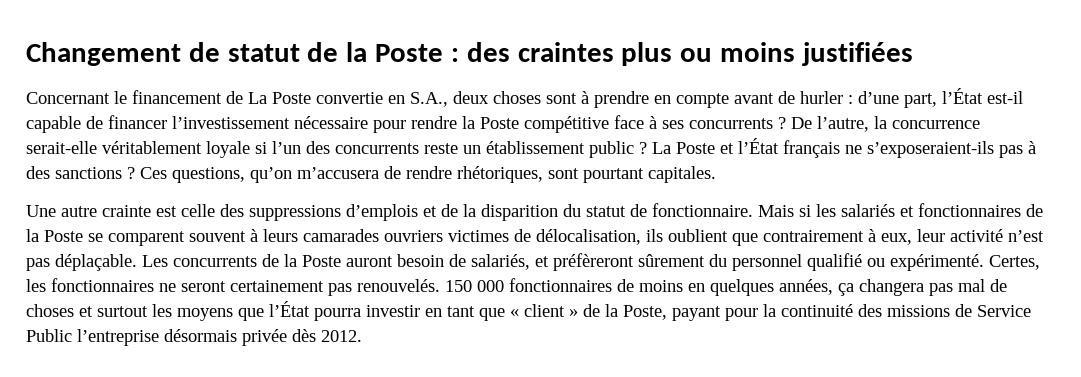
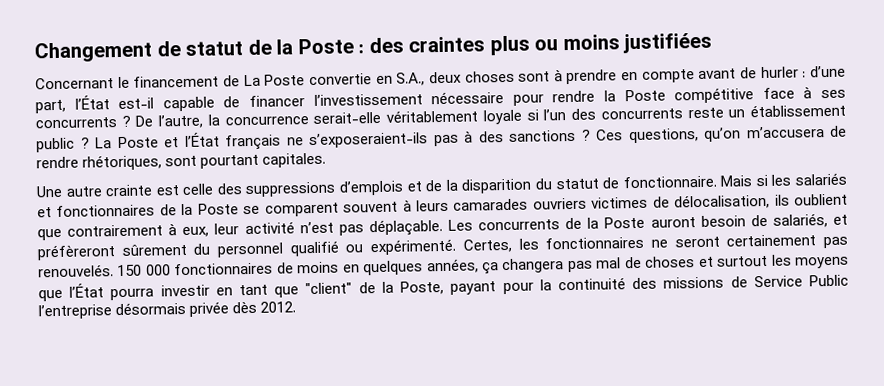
- 150 000 fonctionnaires de moins en quelques années, ça changera pas mal de choses et surtout les moyens que l’État pourra investir en tant que « client » de la Poste, payant pour la continuité des missions de Service Public l’entreprise désormais privée dès 2012.
+ 150 000 fonctionnaires de moins en quelques années, ça changera pas mal de choses et surtout les moyens que l’État pourra investir en tant que "client" de la Poste, payant pour la continuité des missions de Service Public l’entreprise désormais privée dès 2012.

